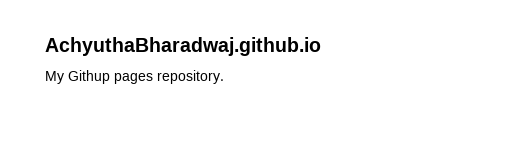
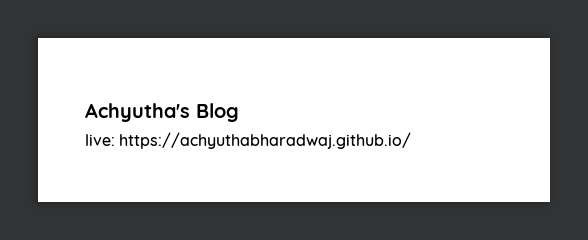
- AchyuthaBharadwaj.github.io
- My Githup pages repository.
+ Achyutha's Blog
+ live: https://achyuthabharadwaj.github.io/

